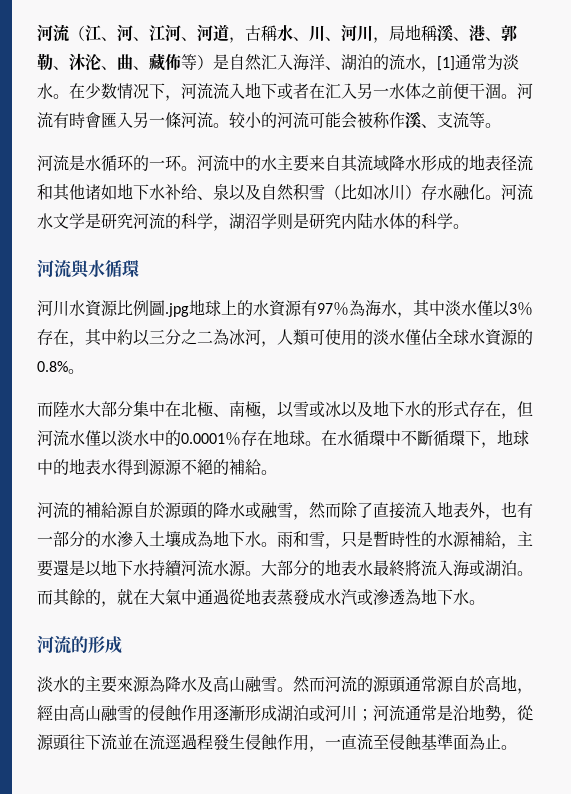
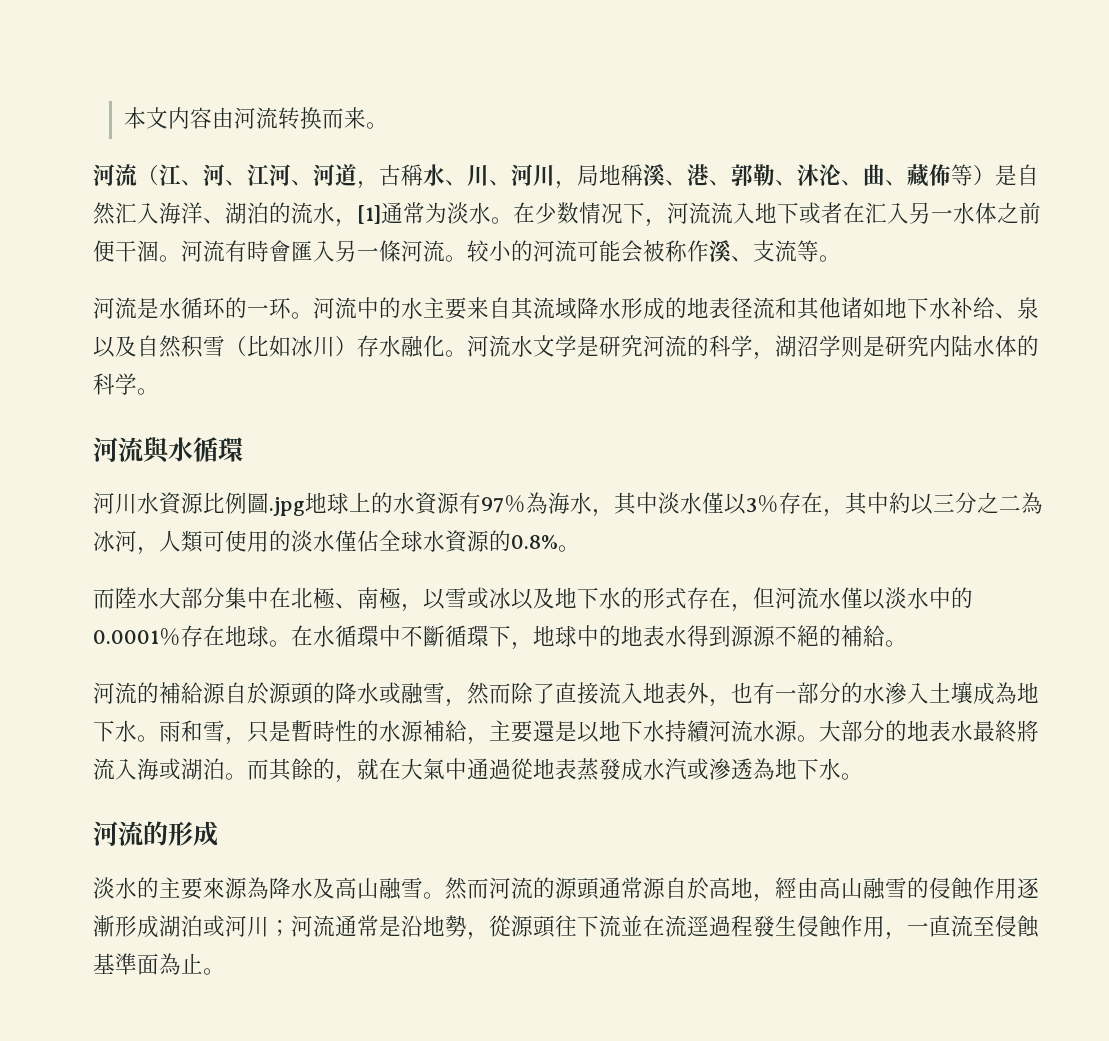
+ 本文内容由河流转换而来。

